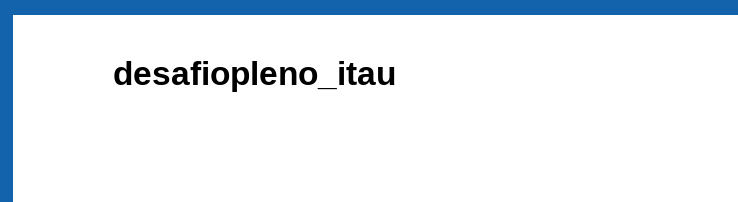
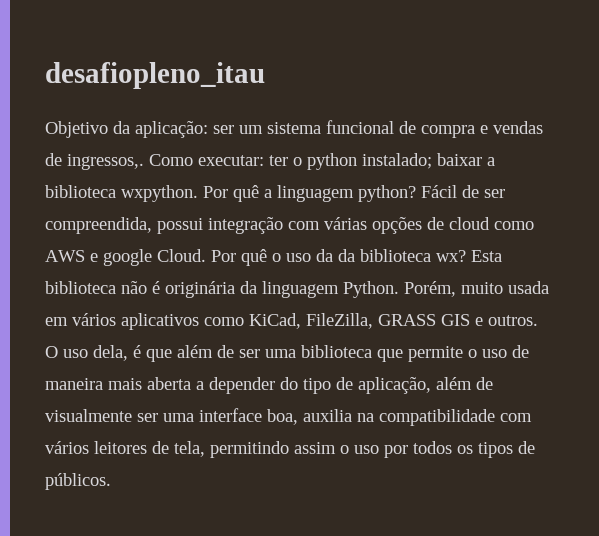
+ Objetivo da aplicação: ser um sistema funcional de compra e vendas de ingressos,. Como executar: ter o python instalado; baixar a biblioteca wxpython. Por quê a linguagem python? Fácil de ser compreendida, possui integração com várias opções de cloud como AWS e google Cloud. Por quê o uso da da biblioteca wx? Esta biblioteca não é originária da linguagem Python. Porém, muito usada em vários aplicativos como KiCad, FileZilla, GRASS GIS e outros. O uso dela, é que além de ser uma biblioteca que permite o uso de maneira mais aberta a depender do tipo de aplicação, além de visualmente ser uma interface boa, auxilia na compatibilidade com vários leitores de tela, permitindo assim o uso por todos os tipos de públicos.

